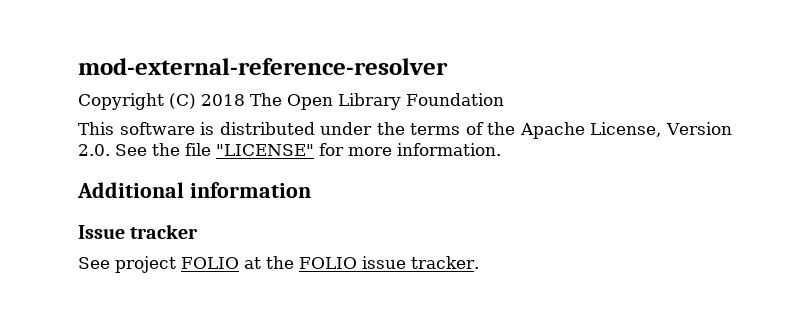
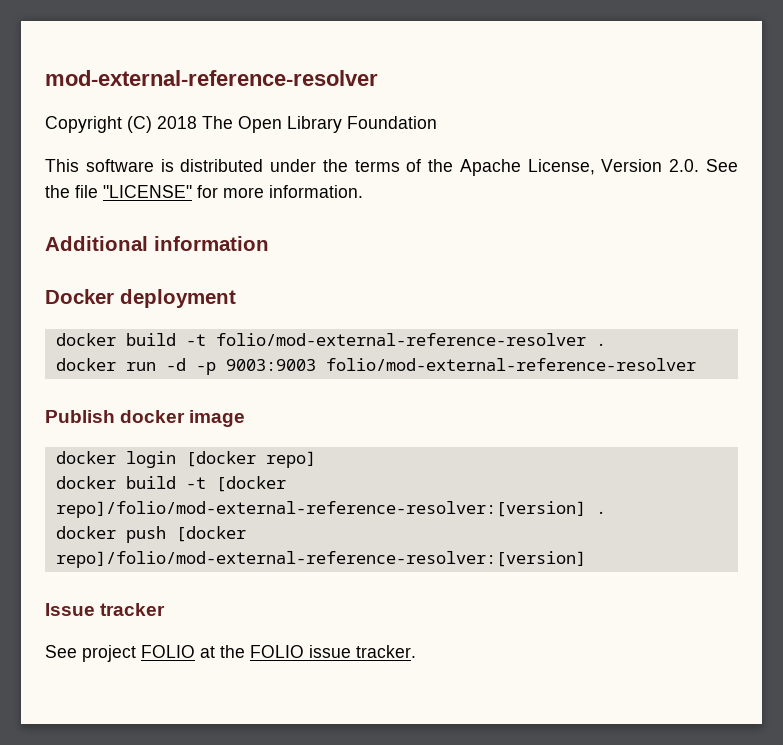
+ Docker deployment
+ docker build -t folio/mod-external-reference-resolver .
+ docker run -d -p 9003:9003 folio/mod-external-reference-resolver
+ Publish docker image
+ docker login [docker repo]
+ docker build -t [docker repo]/folio/mod-external-reference-resolver:[version] .
+ docker push [docker repo]/folio/mod-external-reference-resolver:[version]

